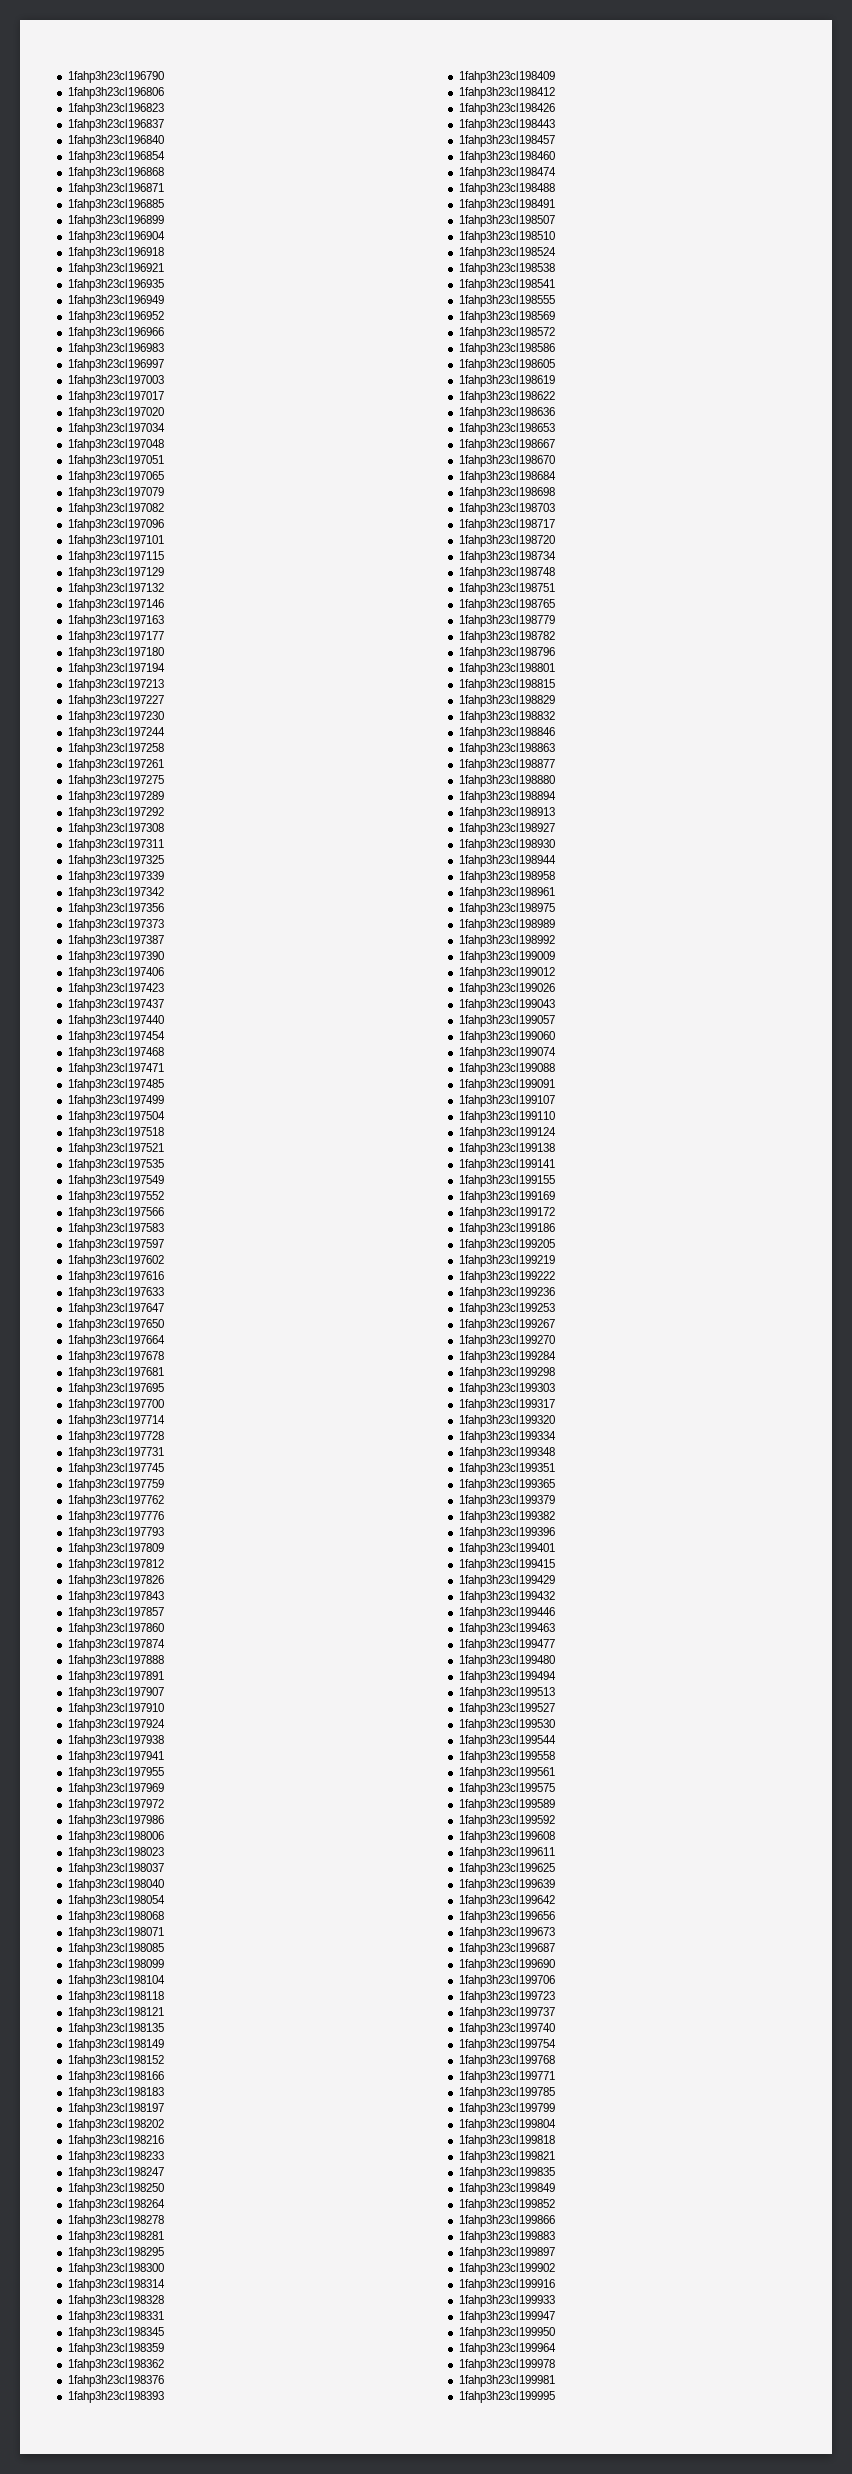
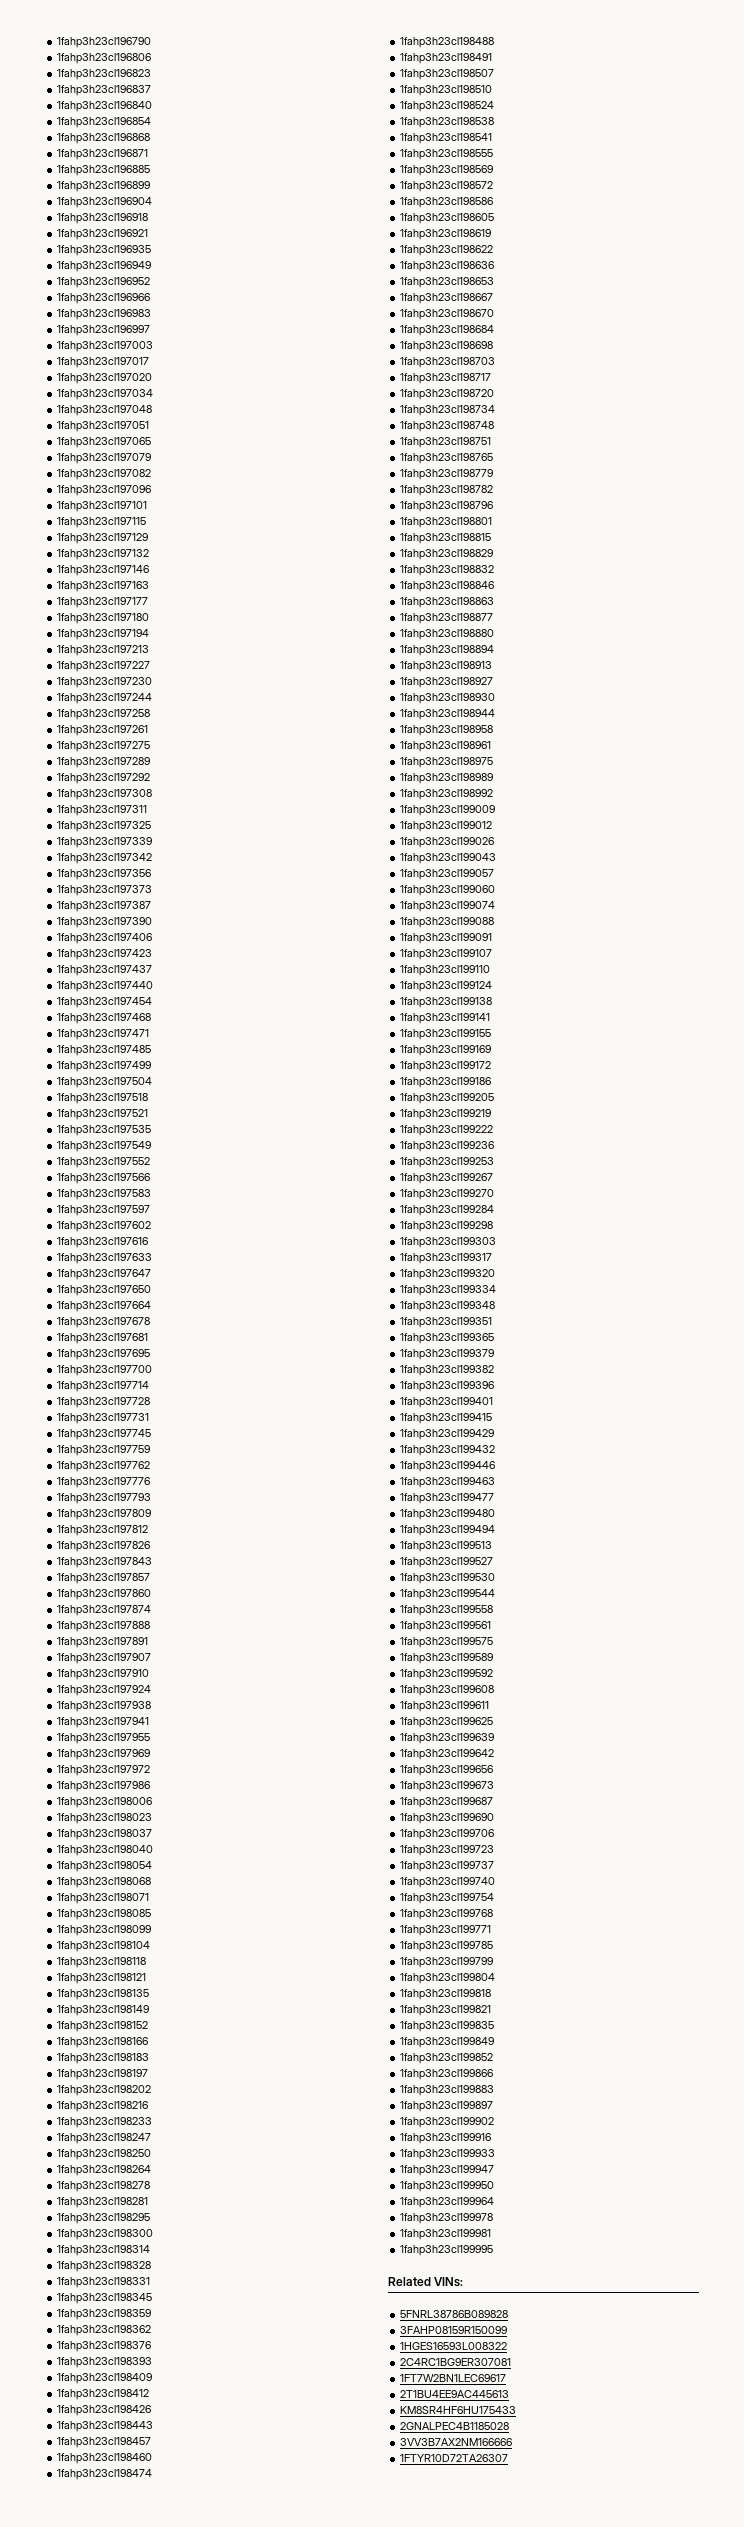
+ Related VINs:
+ 5FNRL38786B089828
+ 3FAHP08159R150099
+ 1HGES16593L008322
+ 2C4RC1BG9ER307081
+ 1FT7W2BN1LEC69617
+ 2T1BU4EE9AC445613
+ KM8SR4HF6HU175433
+ 2GNALPEC4B1185028
+ 3VV3B7AX2NM166666
+ 1FTYR10D72TA26307

